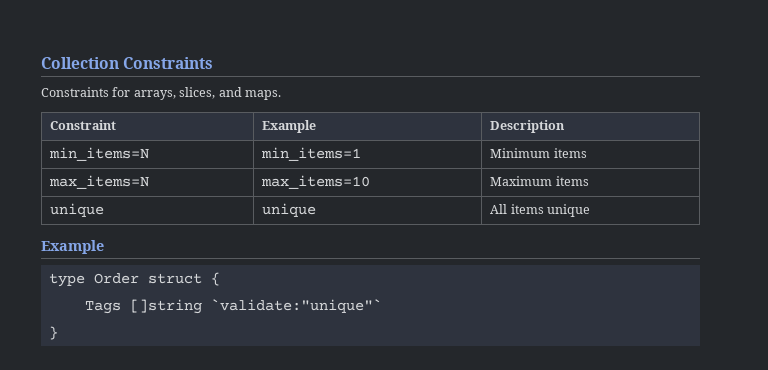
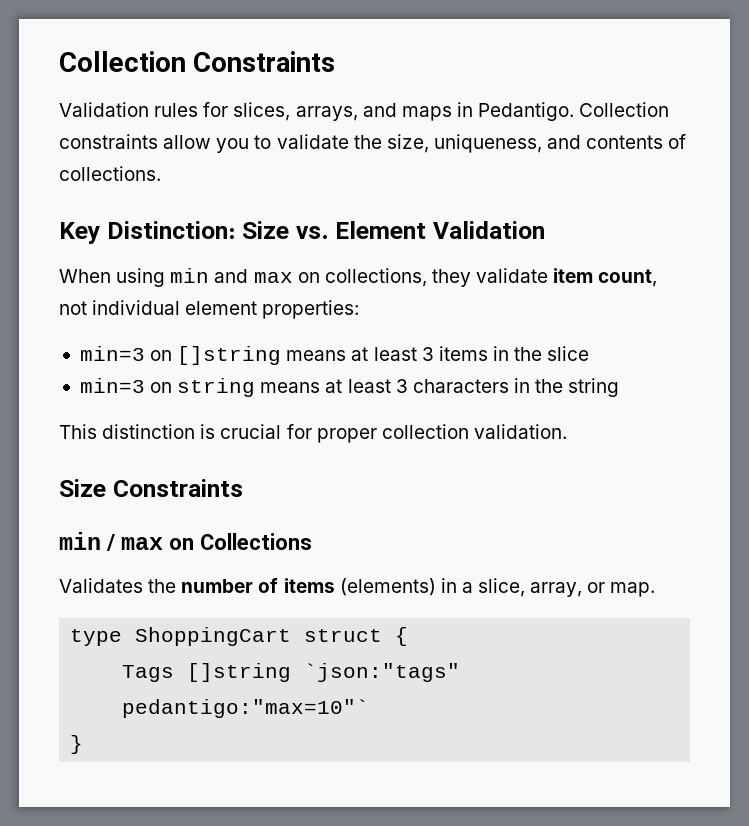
- Constraints for arrays, slices, and maps.
- Constraint | Example | Description
- min_items=N | min_items=1 | Minimum items
- max_items=N | max_items=10 | Maximum items
- unique | unique | All items unique
- Example
+ Validation rules for slices, arrays, and maps in Pedantigo. Collection constraints allow you to validate the size, uniqueness, and contents of collections.
+ Key Distinction: Size vs. Element Validation
+ When using min and max on collections, they validate item count, not individual element properties:
+ min=3 on []string means at least 3 items in the slice
+ min=3 on string means at least 3 characters in the string
+ This distinction is crucial for proper collection validation.
+ Size Constraints
+ min / max on Collections
+ Validates the number of items (elements) in a slice, array, or map.
- type Order struct {
+ type ShoppingCart struct {
- Tags []string `validate:"unique"`
+ Tags []string `json:"tags" pedantigo:"max=10"`

